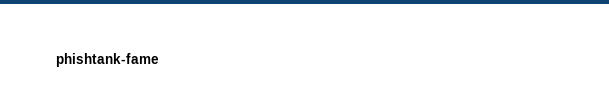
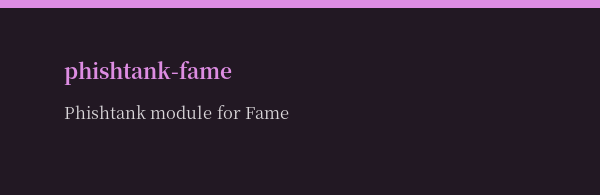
+ Phishtank module for Fame

